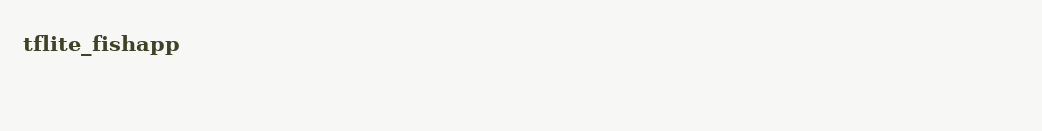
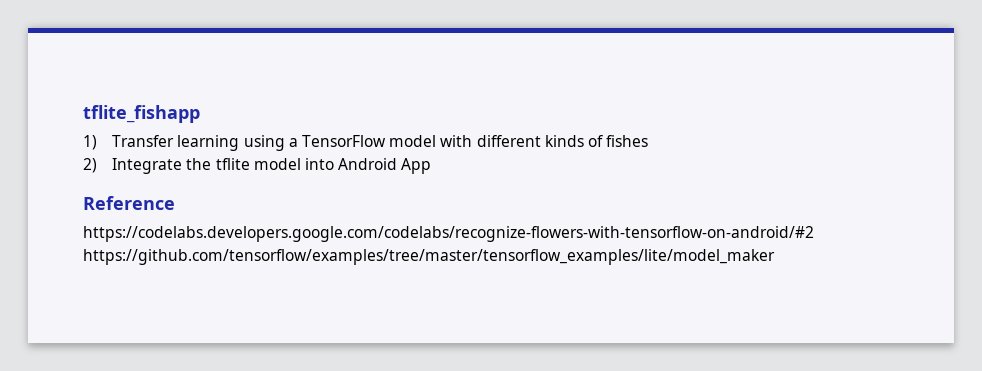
+ 1) Transfer learning using a TensorFlow model with different kinds of fishes
+ 2) Integrate the tflite model into Android App
+ Reference
+ https://codelabs.developers.google.com/codelabs/recognize-flowers-with-tensorflow-on-android/#2 https://github.com/tensorflow/examples/tree/master/tensorflow_examples/lite/model_maker

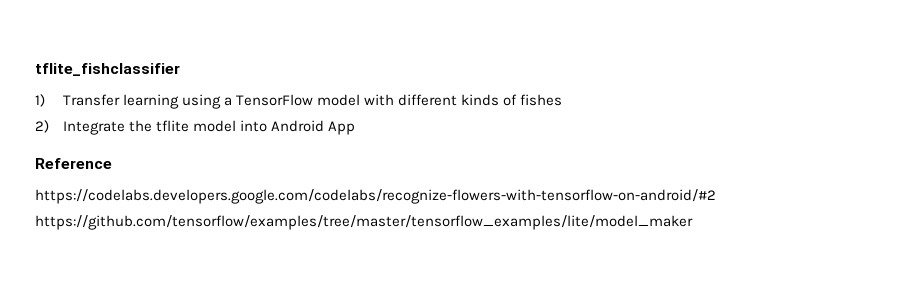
- tflite_fishapp
+ tflite_fishclassifier

